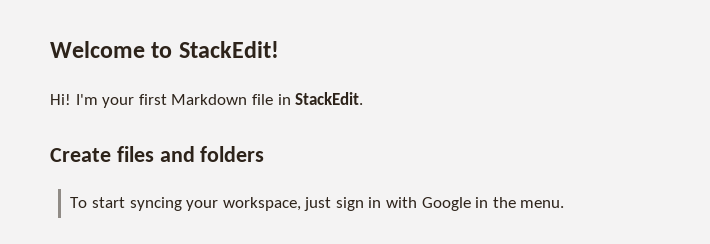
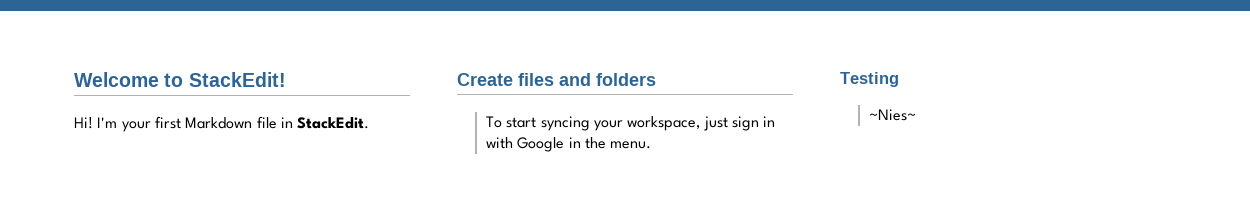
+ Testing
+ ~Nies~

